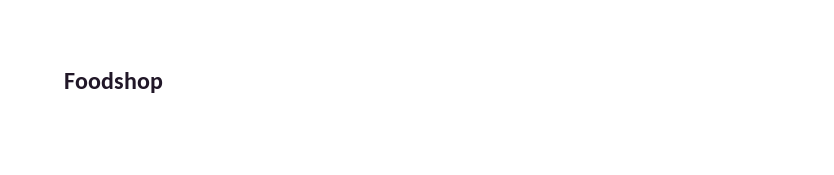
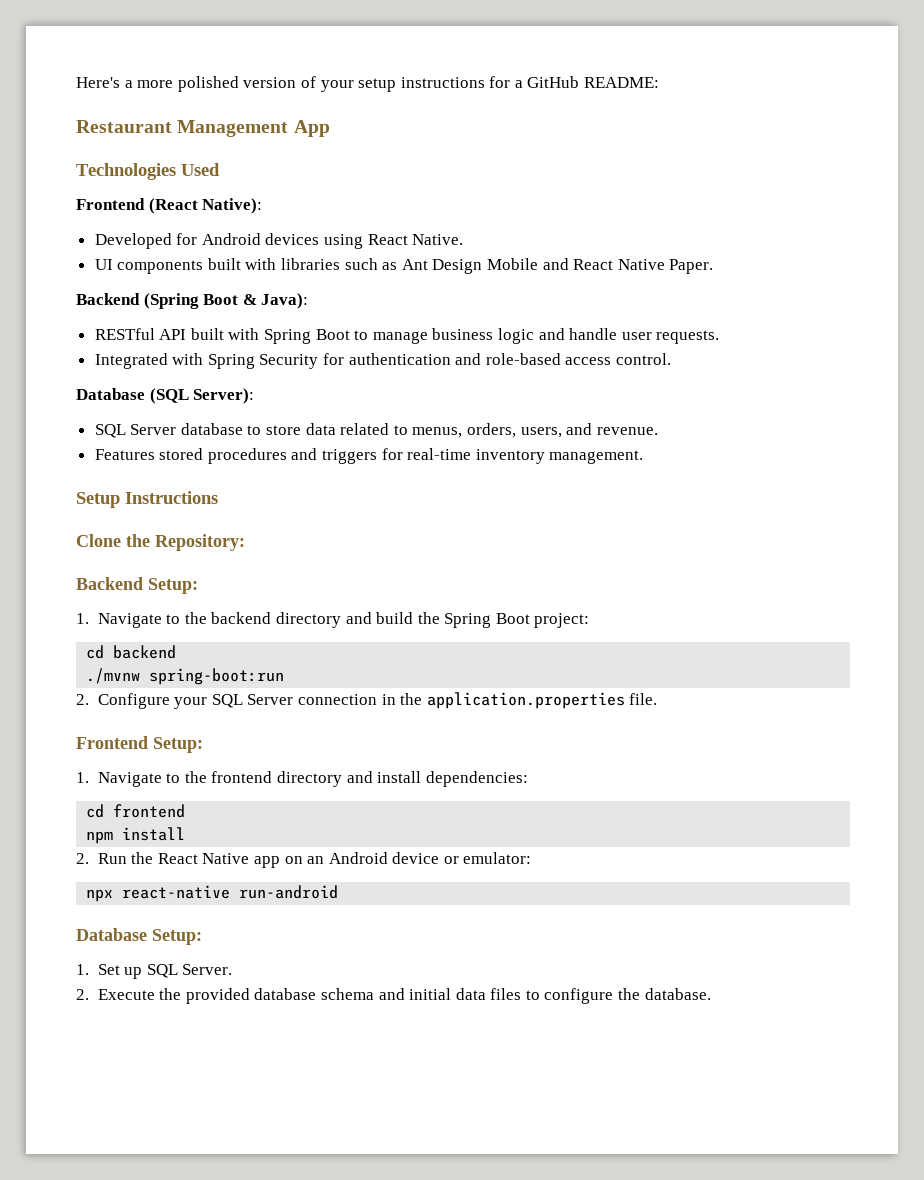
- Foodshop
+ Here's a more polished version of your setup instructions for a GitHub README:
+ Restaurant Management App
+ Technologies Used
+ Frontend (React Native):
+ Developed for Android devices using React Native.
+ UI components built with libraries such as Ant Design Mobile and React Native Paper.
+ Backend (Spring Boot & Java):
+ RESTful API built with Spring Boot to manage business logic and handle user requests.
+ Integrated with Spring Security for authentication and role-based access control.
+ Database (SQL Server):
+ SQL Server database to store data related to menus, orders, users, and revenue.
+ Features stored procedures and triggers for real-time inventory management.
+ Setup Instructions
+ Clone the Repository:
+ Backend Setup:
+ 1. Navigate to the backend directory and build the Spring Boot project:
+ cd backend
+ ./mvnw spring-boot:run
+ 2. Configure your SQL Server connection in the application.properties file.
+ Frontend Setup:
+ 1. Navigate to the frontend directory and install dependencies:
+ cd frontend
+ npm install
+ 2. Run the React Native app on an Android device or emulator:
+ npx react-native run-android
+ Database Setup:
+ 1. Set up SQL Server.
+ 2. Execute the provided database schema and initial data files to configure the database.

